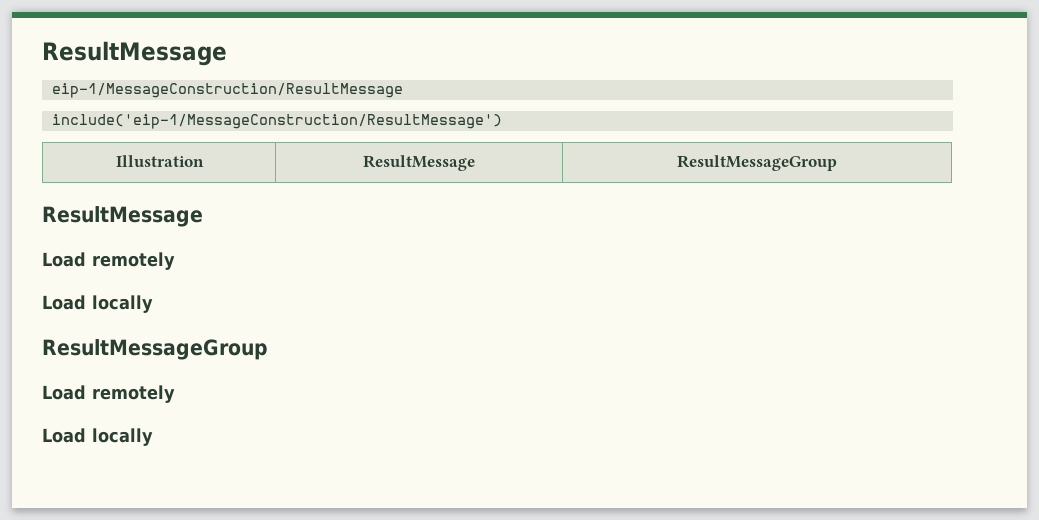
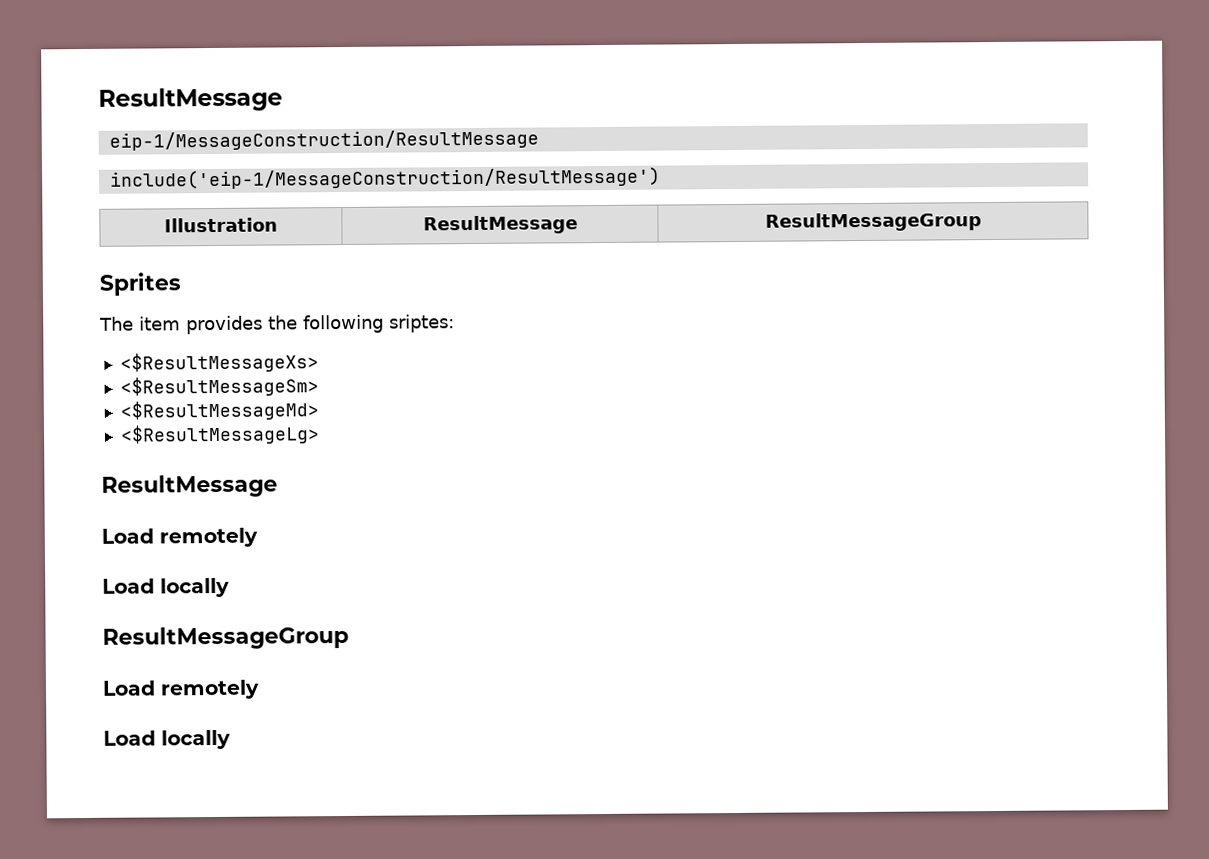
+ Sprites
+ The item provides the following sriptes:
+ <$ResultMessageXs>
+ <$ResultMessageSm>
+ <$ResultMessageMd>
+ <$ResultMessageLg>

